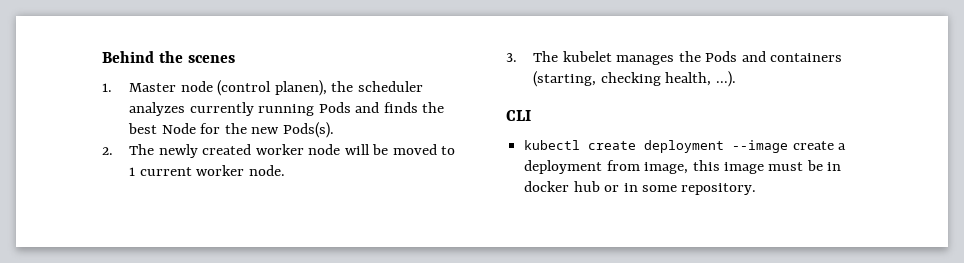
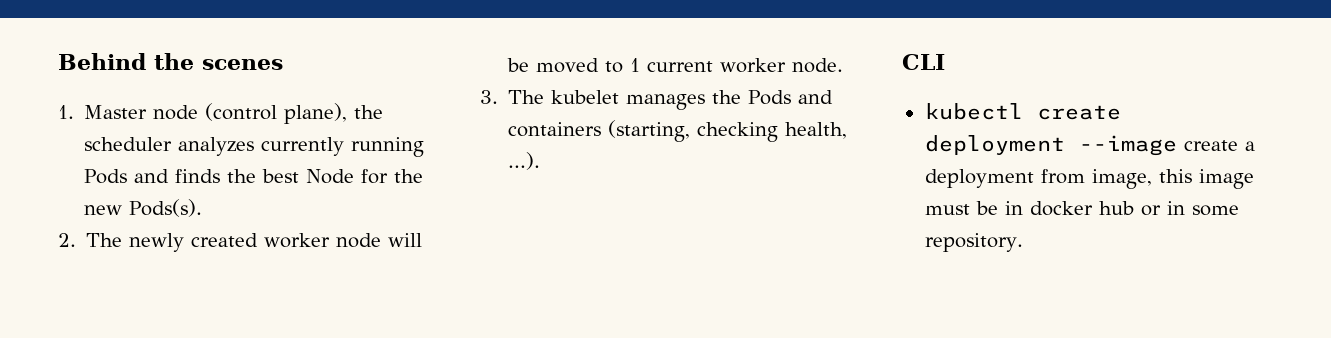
- 1. Master node (control planen), the scheduler analyzes currently running Pods and finds the best Node for the new Pods(s).
+ 1. Master node (control plane), the scheduler analyzes currently running Pods and finds the best Node for the new Pods(s).

